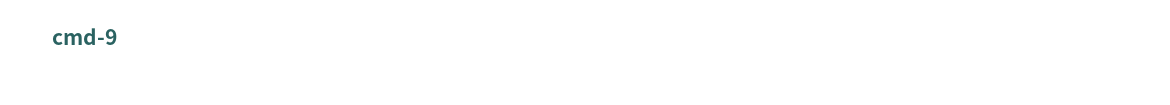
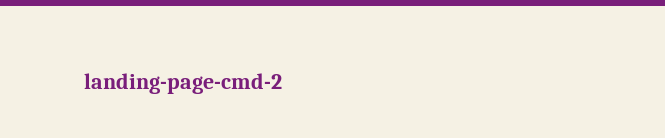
- cmd-9
+ landing-page-cmd-2

